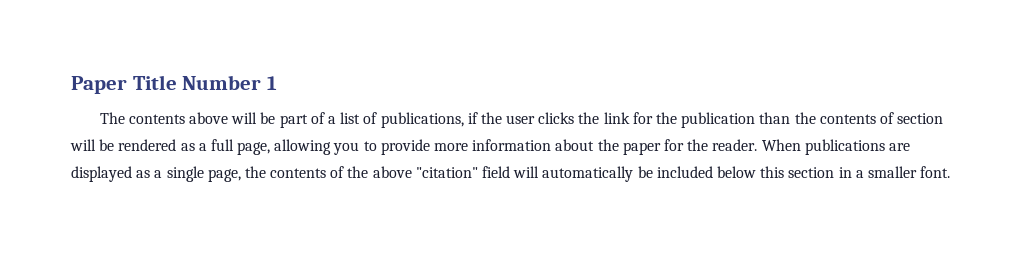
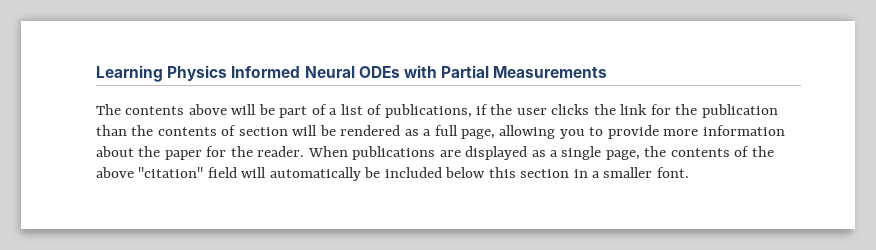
- Paper Title Number 1
+ Learning Physics Informed Neural ODEs with Partial Measurements

